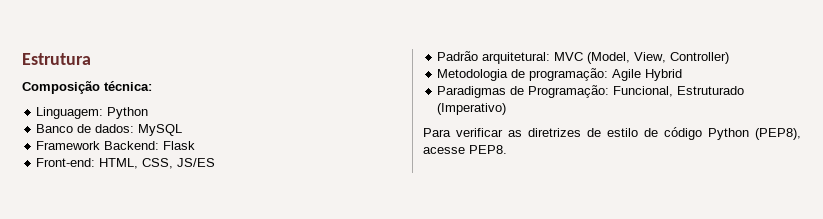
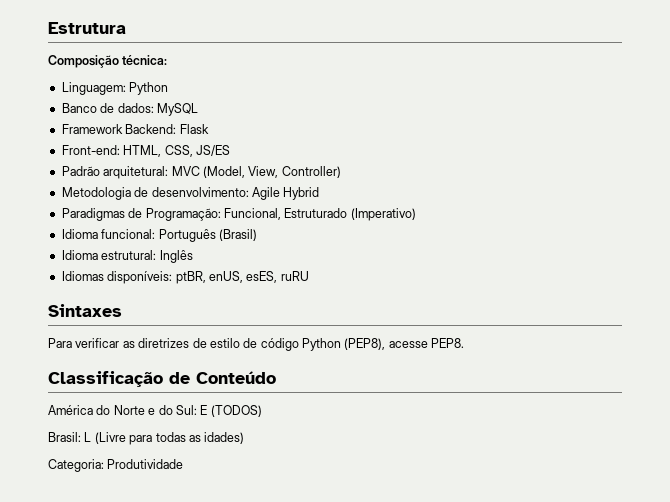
- Metodologia de programação: Agile Hybrid
+ Metodologia de desenvolvimento: Agile Hybrid
+ Idioma funcional: Português (Brasil)
+ Idioma estrutural: Inglês
+ Idiomas disponíveis: ptBR, enUS, esES, ruRU
+ Sintaxes
+ Classificação de Conteúdo
+ América do Norte e do Sul: E (TODOS)
+ Brasil: L (Livre para todas as idades)
+ Categoria: Produtividade

